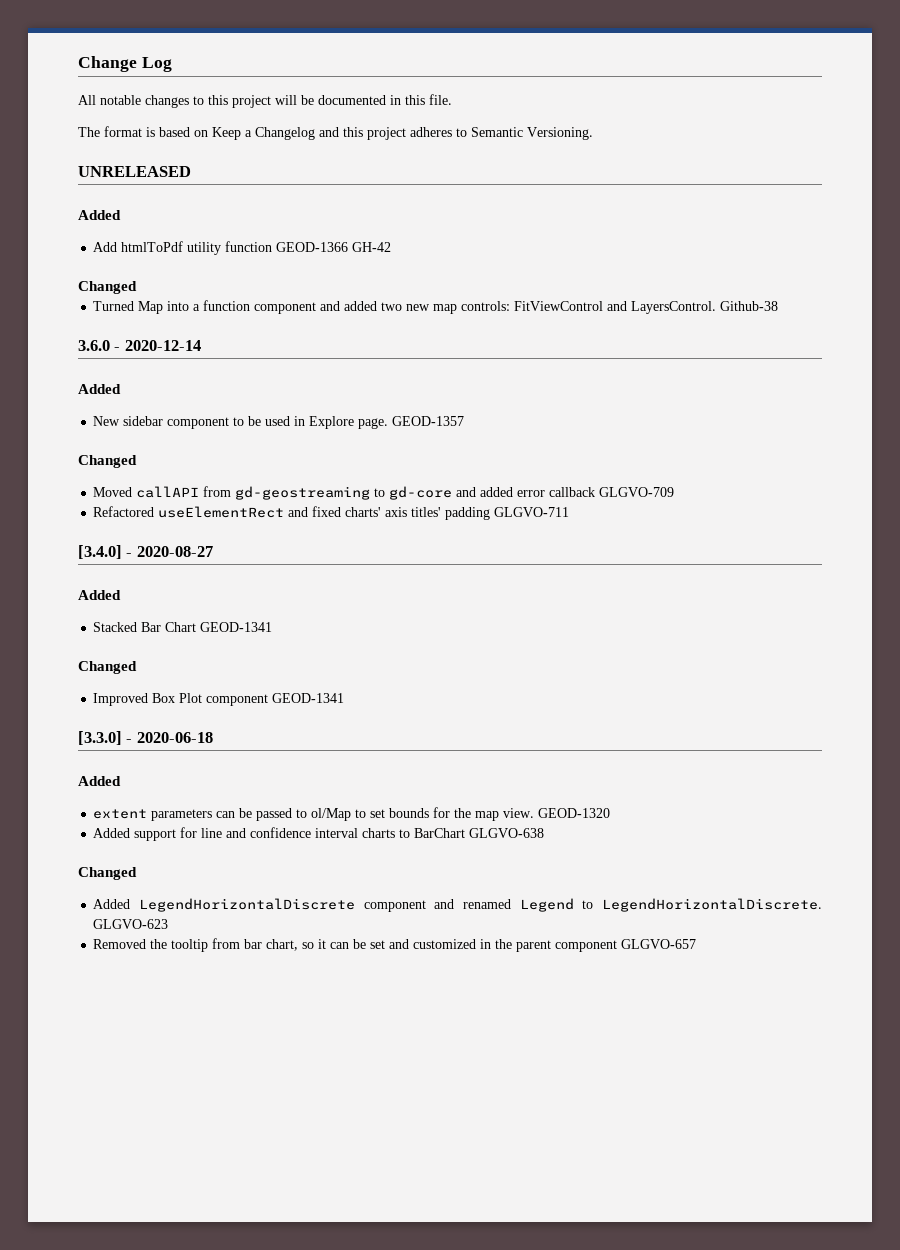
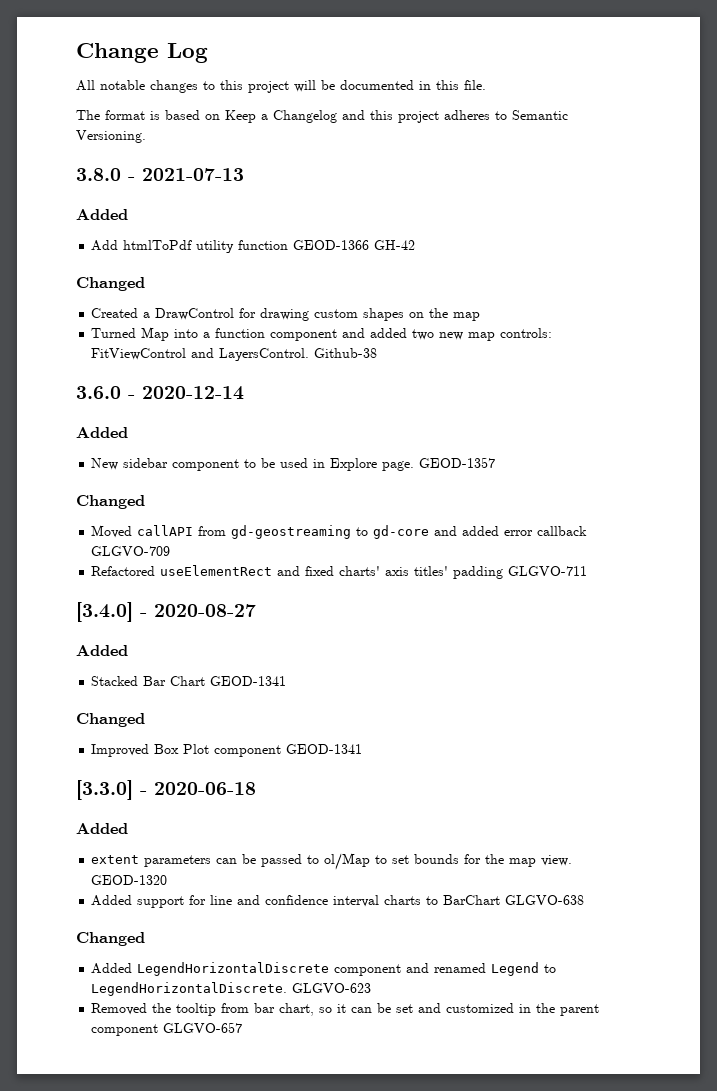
- UNRELEASED
+ 3.8.0 - 2021-07-13
+ Created a DrawControl for drawing custom shapes on the map

